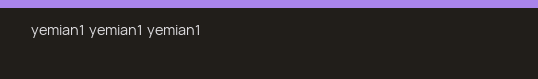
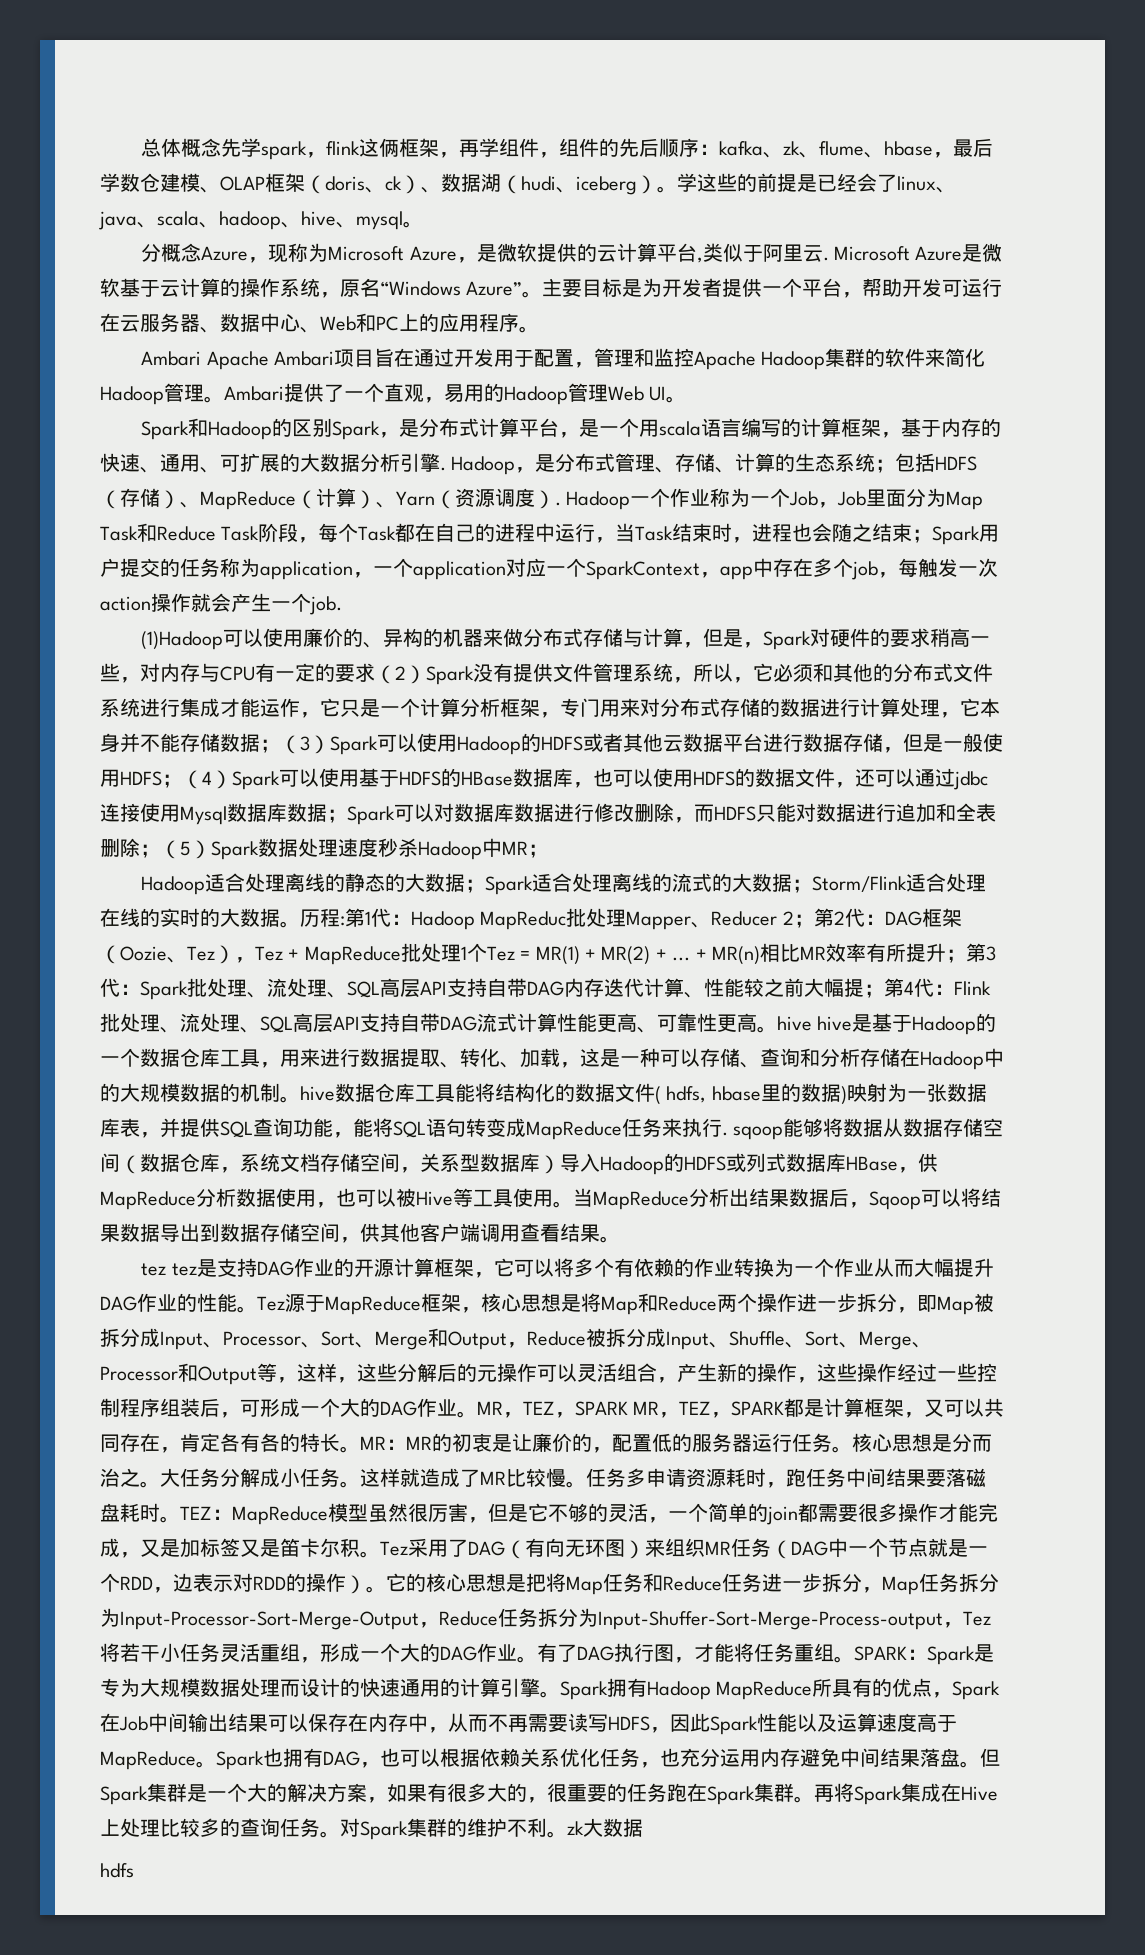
- yemian1 yemian1 yemian1
+ 总体概念先学spark，flink这俩框架，再学组件，组件的先后顺序：kafka、zk、flume、hbase，最后学数仓建模、OLAP框架（doris、ck）、数据湖（hudi、iceberg）。学这些的前提是已经会了linux、java、scala、hadoop、hive、mysql。
+ 分概念Azure，现称为Microsoft Azure，是微软提供的云计算平台,类似于阿里云. Microsoft Azure是微软基于云计算的操作系统，原名“Windows Azure”。主要目标是为开发者提供一个平台，帮助开发可运行在云服务器、数据中心、Web和PC上的应用程序。
+ Ambari Apache Ambari项目旨在通过开发用于配置，管理和监控Apache Hadoop集群的软件来简化Hadoop管理。Ambari提供了一个直观，易用的Hadoop管理Web UI。
+ Spark和Hadoop的区别Spark，是分布式计算平台，是一个用scala语言编写的计算框架，基于内存的快速、通用、可扩展的大数据分析引擎. Hadoop，是分布式管理、存储、计算的生态系统；包括HDFS（存储）、MapReduce（计算）、Yarn（资源调度）. Hadoop一个作业称为一个Job，Job里面分为Map Task和Reduce Task阶段，每个Task都在自己的进程中运行，当Task结束时，进程也会随之结束；Spark用户提交的任务称为application，一个application对应一个SparkContext，app中存在多个job，每触发一次action操作就会产生一个job.
+ (1)Hadoop可以使用廉价的、异构的机器来做分布式存储与计算，但是，Spark对硬件的要求稍高一些，对内存与CPU有一定的要求（2）Spark没有提供文件管理系统，所以，它必须和其他的分布式文件系统进行集成才能运作，它只是一个计算分析框架，专门用来对分布式存储的数据进行计算处理，它本身并不能存储数据；（3）Spark可以使用Hadoop的HDFS或者其他云数据平台进行数据存储，但是一般使用HDFS；（4）Spark可以使用基于HDFS的HBase数据库，也可以使用HDFS的数据文件，还可以通过jdbc连接使用Mysql数据库数据；Spark可以对数据库数据进行修改删除，而HDFS只能对数据进行追加和全表删除；（5）Spark数据处理速度秒杀Hadoop中MR；
+ Hadoop适合处理离线的静态的大数据；Spark适合处理离线的流式的大数据；Storm/Flink适合处理在线的实时的大数据。历程:第1代：Hadoop MapReduc批处理Mapper、Reducer 2；第2代：DAG框架（Oozie、Tez），Tez + MapReduce批处理1个Tez = MR(1) + MR(2) + ... + MR(n)相比MR效率有所提升；第3代：Spark批处理、流处理、SQL高层API支持自带DAG内存迭代计算、性能较之前大幅提；第4代：Flink批处理、流处理、SQL高层API支持自带DAG流式计算性能更高、可靠性更高。hive hive是基于Hadoop的一个数据仓库工具，用来进行数据提取、转化、加载，这是一种可以存储、查询和分析存储在Hadoop中的大规模数据的机制。hive数据仓库工具能将结构化的数据文件( hdfs, hbase里的数据)映射为一张数据库表，并提供SQL查询功能，能将SQL语句转变成MapReduce任务来执行. sqoop能够将数据从数据存储空间（数据仓库，系统文档存储空间，关系型数据库）导入Hadoop的HDFS或列式数据库HBase，供MapReduce分析数据使用，也可以被Hive等工具使用。当MapReduce分析出结果数据后，Sqoop可以将结果数据导出到数据存储空间，供其他客户端调用查看结果。
+ tez tez是支持DAG作业的开源计算框架，它可以将多个有依赖的作业转换为一个作业从而大幅提升DAG作业的性能。Tez源于MapReduce框架，核心思想是将Map和Reduce两个操作进一步拆分，即Map被拆分成Input、Processor、Sort、Merge和Output，Reduce被拆分成Input、Shuffle、Sort、Merge、Processor和Output等，这样，这些分解后的元操作可以灵活组合，产生新的操作，这些操作经过一些控制程序组装后，可形成一个大的DAG作业。MR，TEZ，SPARK MR，TEZ，SPARK都是计算框架，又可以共同存在，肯定各有各的特长。MR：MR的初衷是让廉价的，配置低的服务器运行任务。核心思想是分而治之。大任务分解成小任务。这样就造成了MR比较慢。任务多申请资源耗时，跑任务中间结果要落磁盘耗时。TEZ：MapReduce模型虽然很厉害，但是它不够的灵活，一个简单的join都需要很多操作才能完成，又是加标签又是笛卡尔积。Tez采用了DAG（有向无环图）来组织MR任务（DAG中一个节点就是一个RDD，边表示对RDD的操作）。它的核心思想是把将Map任务和Reduce任务进一步拆分，Map任务拆分为Input-Processor-Sort-Merge-Output，Reduce任务拆分为Input-Shuffer-Sort-Merge-Process-output，Tez将若干小任务灵活重组，形成一个大的DAG作业。有了DAG执行图，才能将任务重组。SPARK：Spark是专为大规模数据处理而设计的快速通用的计算引擎。Spark拥有Hadoop MapReduce所具有的优点，Spark在Job中间输出结果可以保存在内存中，从而不再需要读写HDFS，因此Spark性能以及运算速度高于MapReduce。Spark也拥有DAG，也可以根据依赖关系优化任务，也充分运用内存避免中间结果落盘。但Spark集群是一个大的解决方案，如果有很多大的，很重要的任务跑在Spark集群。再将Spark集成在Hive上处理比较多的查询任务。对Spark集群的维护不利。zk大数据
+ hdfs

